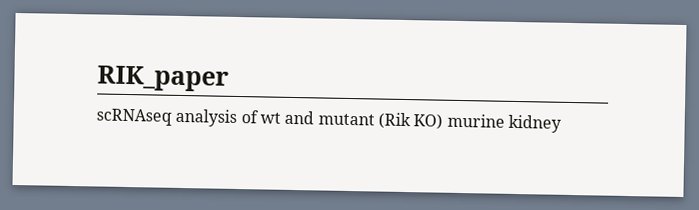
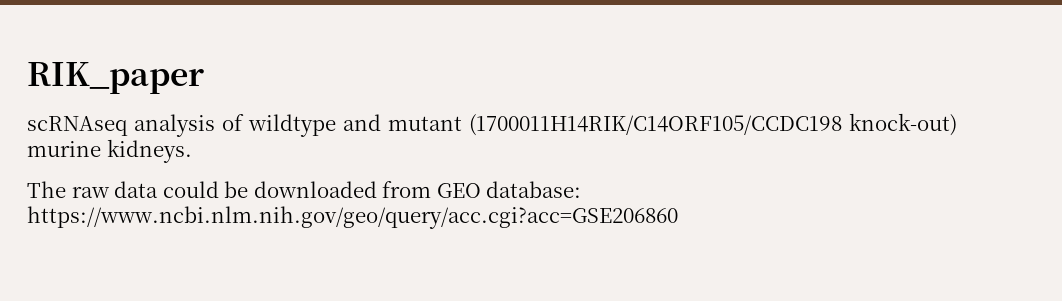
- scRNAseq analysis of wt and mutant (Rik KO) murine kidney
+ scRNAseq analysis of wildtype and mutant (1700011H14RIK/C14ORF105/CCDC198 knock-out) murine kidneys.
+ The raw data could be downloaded from GEO database: https://www.ncbi.nlm.nih.gov/geo/query/acc.cgi?acc=GSE206860

